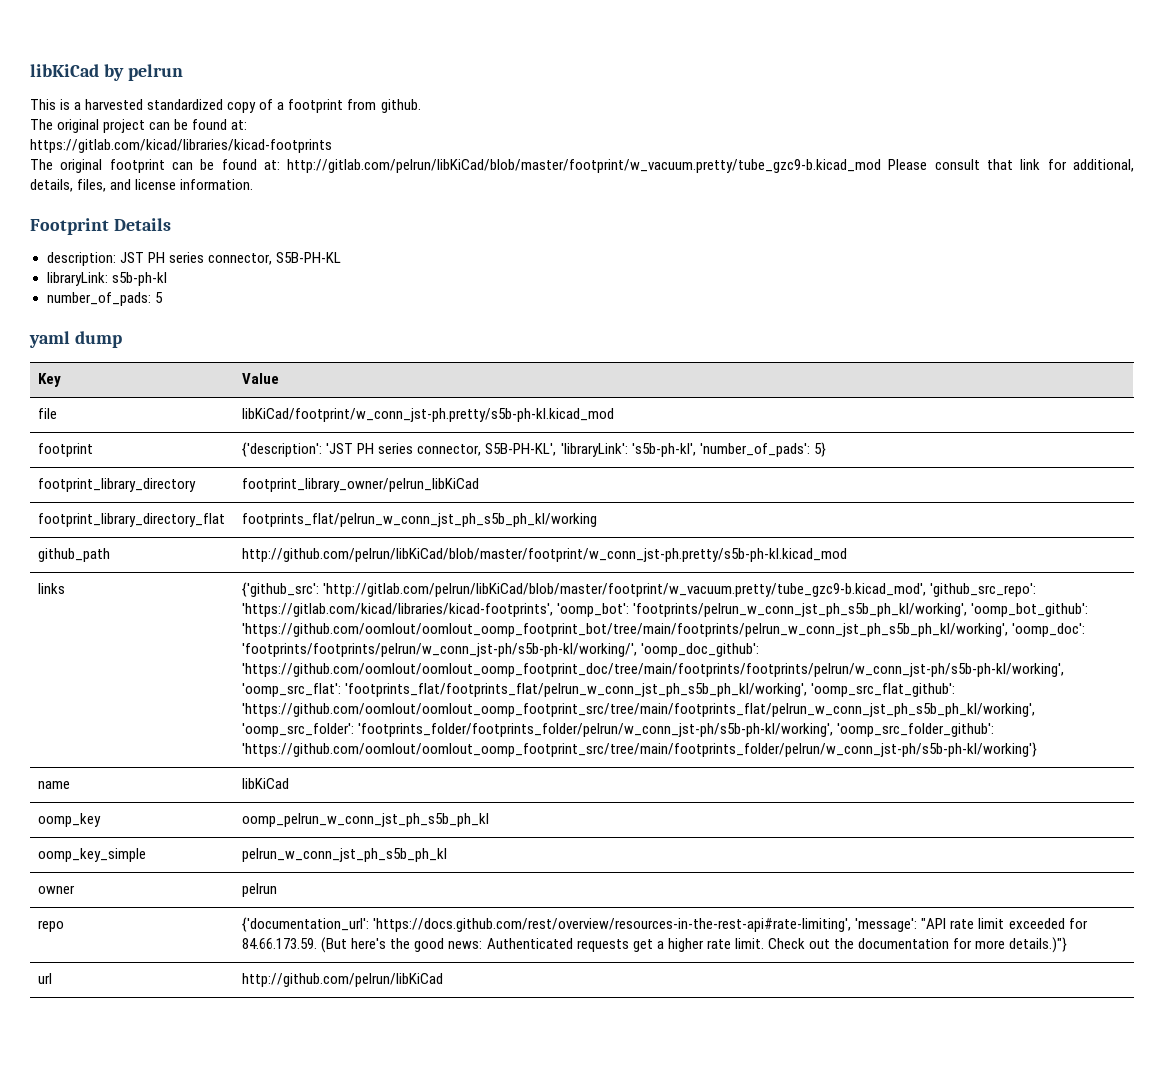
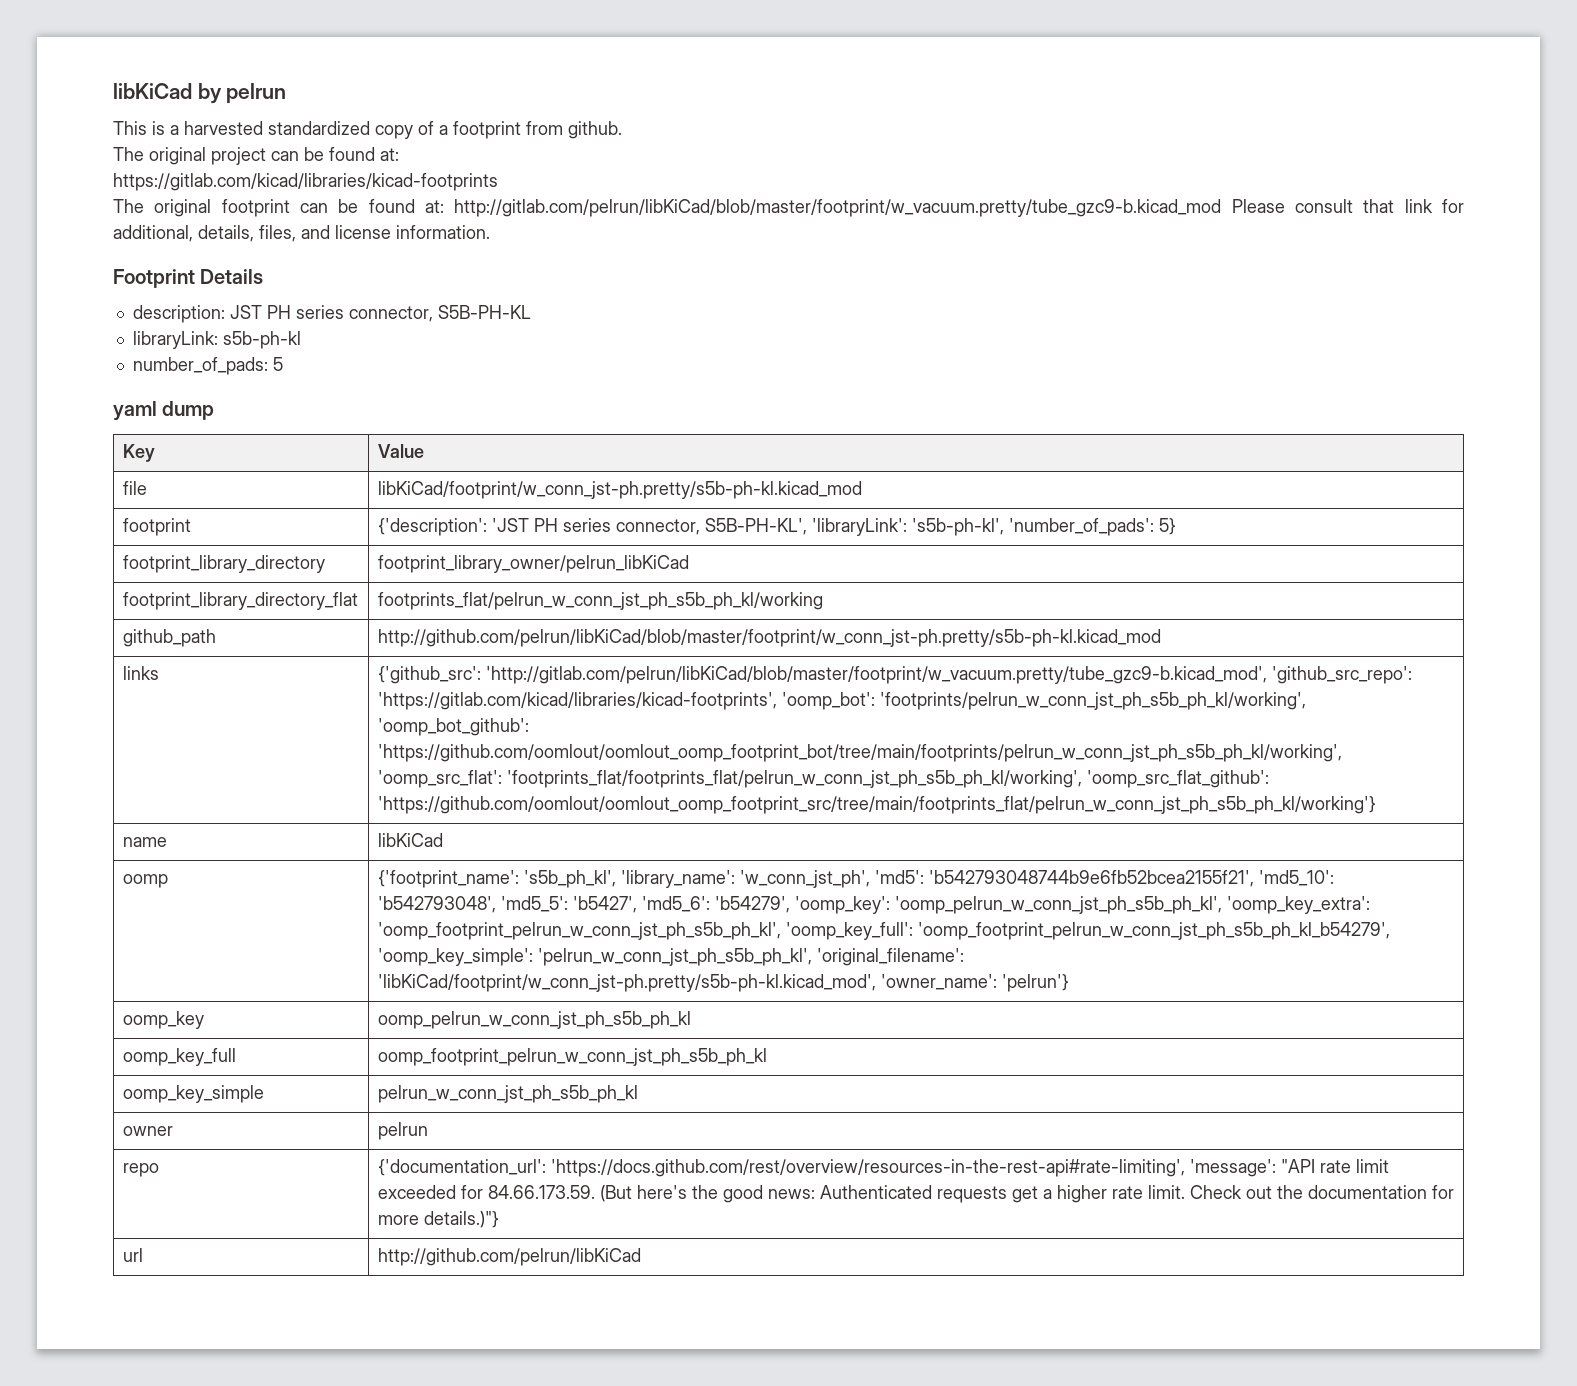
- links | {'github_src': 'http://gitlab.com/pelrun/libKiCad/blob/master/footprint/w_vacuum.pretty/tube_gzc9-b.kicad_mod', 'github_src_repo': 'https://gitlab.com/kicad/libraries/kicad-footprints', 'oomp_bot': 'footprints/pelrun_w_conn_jst_ph_s5b_ph_kl/working', 'oomp_bot_github': 'https://github.com/oomlout/oomlout_oomp_footprint_bot/tree/main/footprints/pelrun_w_conn_jst_ph_s5b_ph_kl/working', 'oomp_doc': 'footprints/footprints/pelrun/w_conn_jst-ph/s5b-ph-kl/working/', 'oomp_doc_github': 'https://github.com/oomlout/oomlout_oomp_footprint_doc/tree/main/footprints/footprints/pelrun/w_conn_jst-ph/s5b-ph-kl/working', 'oomp_src_flat': 'footprints_flat/footprints_flat/pelrun_w_conn_jst_ph_s5b_ph_kl/working', 'oomp_src_flat_github': 'https://github.com/oomlout/oomlout_oomp_footprint_src/tree/main/footprints_flat/pelrun_w_conn_jst_ph_s5b_ph_kl/working', 'oomp_src_folder': 'footprints_folder/footprints_folder/pelrun/w_conn_jst-ph/s5b-ph-kl/working', 'oomp_src_folder_github': 'https://github.com/oomlout/oomlout_oomp_footprint_src/tree/main/footprints_folder/pelrun/w_conn_jst-ph/s5b-ph-kl/working'}
+ links | {'github_src': 'http://gitlab.com/pelrun/libKiCad/blob/master/footprint/w_vacuum.pretty/tube_gzc9-b.kicad_mod', 'github_src_repo': 'https://gitlab.com/kicad/libraries/kicad-footprints', 'oomp_bot': 'footprints/pelrun_w_conn_jst_ph_s5b_ph_kl/working', 'oomp_bot_github': 'https://github.com/oomlout/oomlout_oomp_footprint_bot/tree/main/footprints/pelrun_w_conn_jst_ph_s5b_ph_kl/working', 'oomp_src_flat': 'footprints_flat/footprints_flat/pelrun_w_conn_jst_ph_s5b_ph_kl/working', 'oomp_src_flat_github': 'https://github.com/oomlout/oomlout_oomp_footprint_src/tree/main/footprints_flat/pelrun_w_conn_jst_ph_s5b_ph_kl/working'}
  name | libKiCad
+ oomp | {'footprint_name': 's5b_ph_kl', 'library_name': 'w_conn_jst_ph', 'md5': 'b542793048744b9e6fb52bcea2155f21', 'md5_10': 'b542793048', 'md5_5': 'b5427', 'md5_6': 'b54279', 'oomp_key': 'oomp_pelrun_w_conn_jst_ph_s5b_ph_kl', 'oomp_key_extra': 'oomp_footprint_pelrun_w_conn_jst_ph_s5b_ph_kl', 'oomp_key_full': 'oomp_footprint_pelrun_w_conn_jst_ph_s5b_ph_kl_b54279', 'oomp_key_simple': 'pelrun_w_conn_jst_ph_s5b_ph_kl', 'original_filename': 'libKiCad/footprint/w_conn_jst-ph.pretty/s5b-ph-kl.kicad_mod', 'owner_name': 'pelrun'}
+ oomp_key_full | oomp_footprint_pelrun_w_conn_jst_ph_s5b_ph_kl

